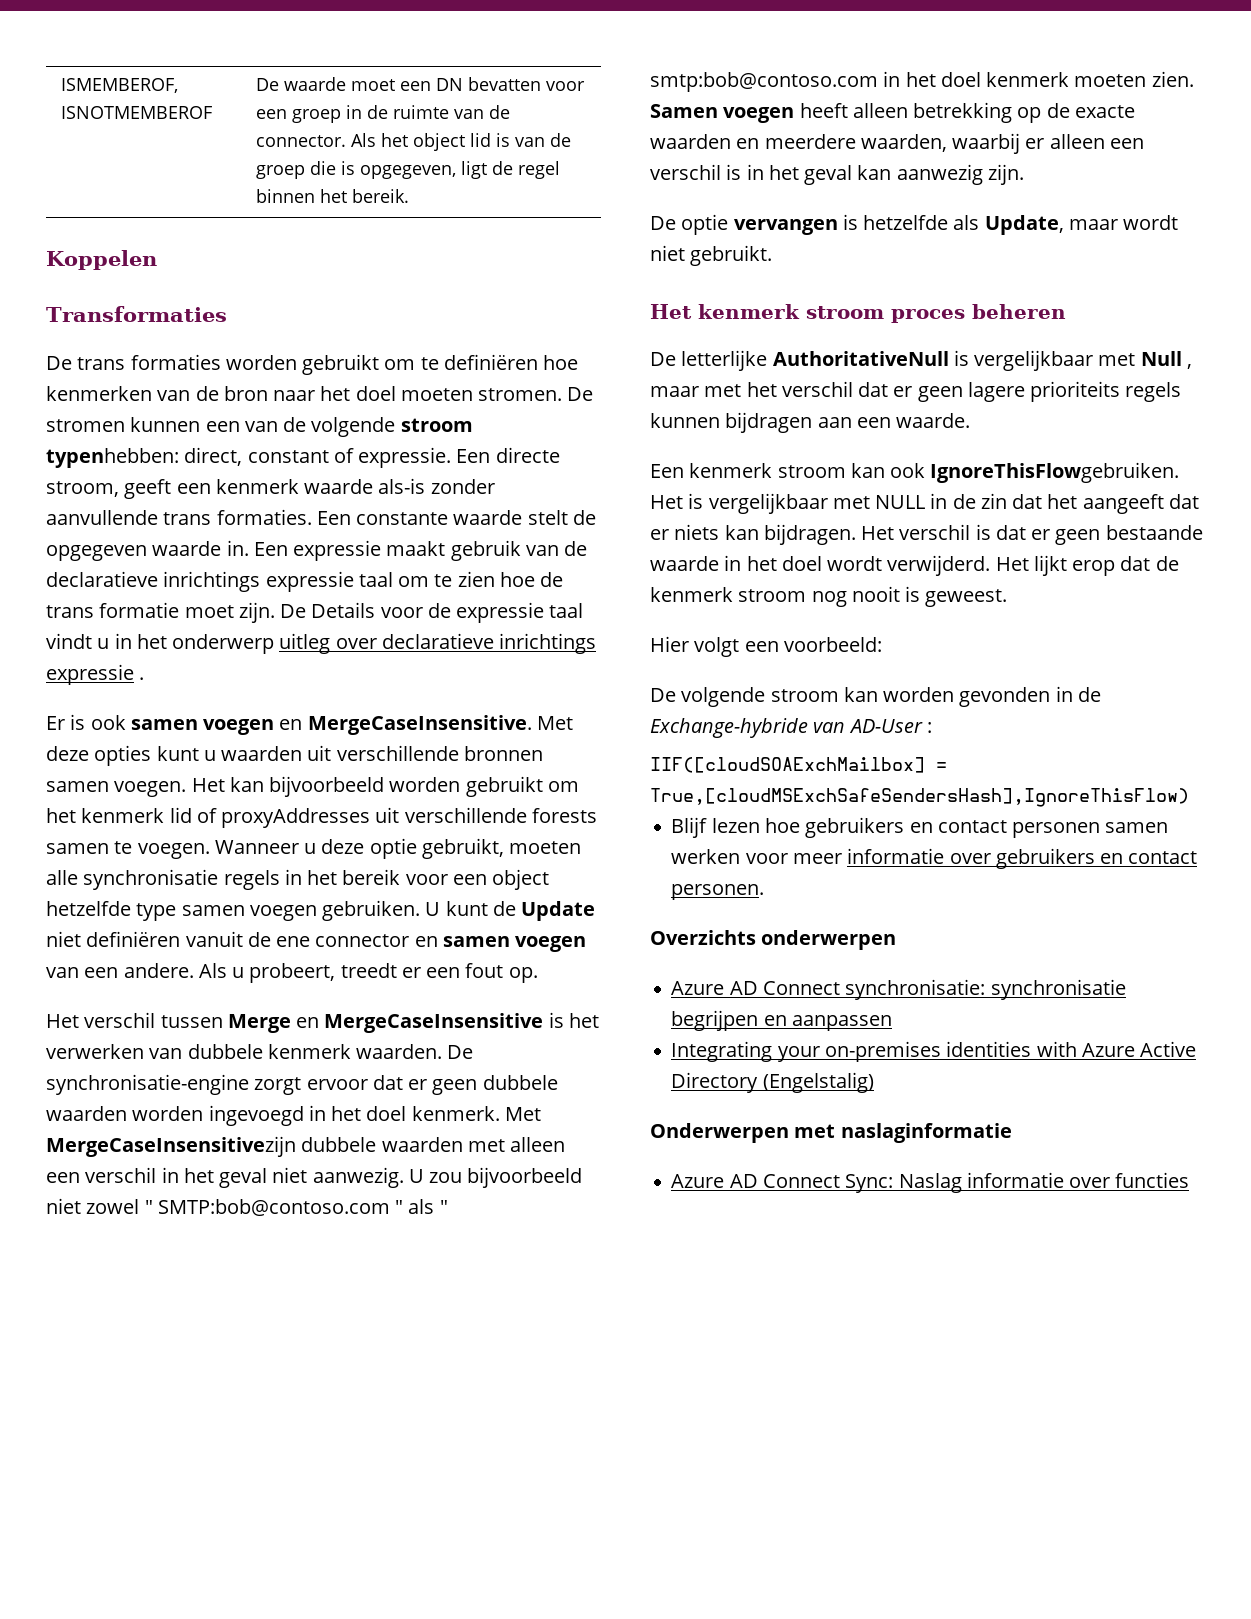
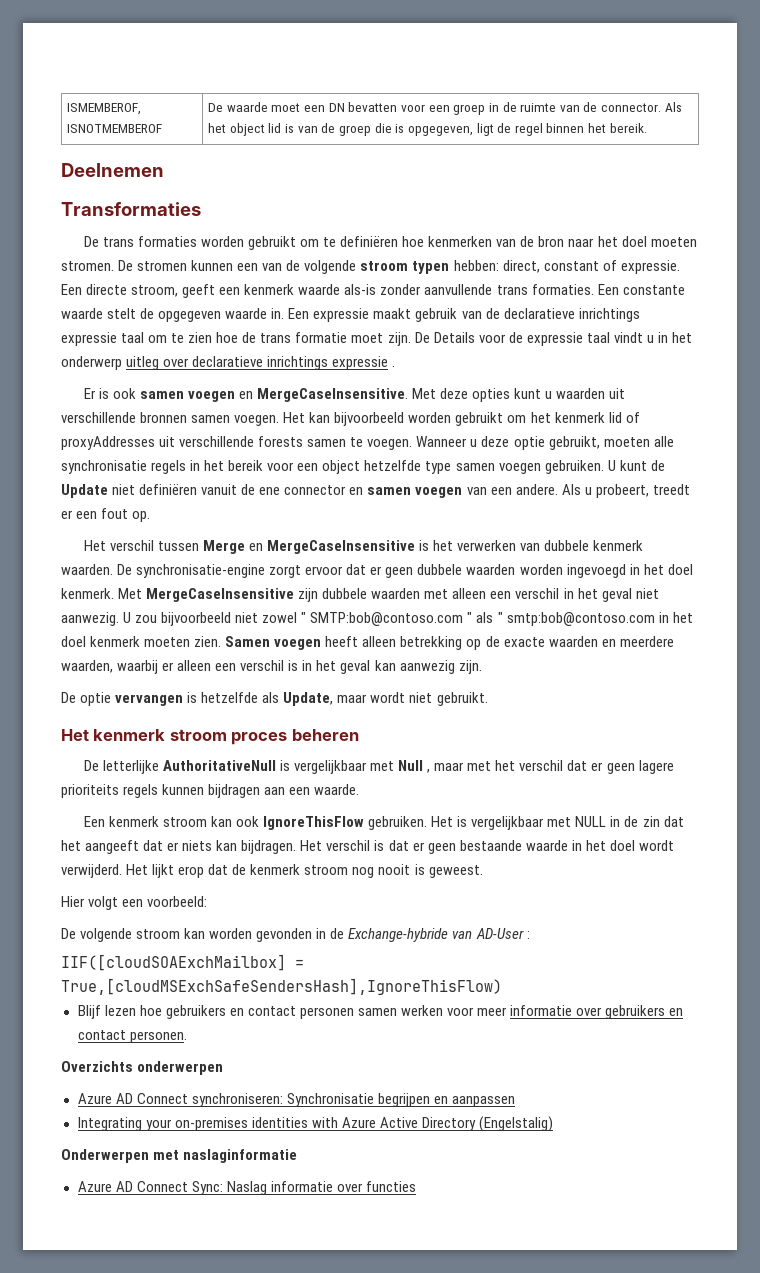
- Koppelen
+ Deelnemen
- De stromen kunnen een van de volgende stroom typenhebben: direct, constant of expressie.
+ De stromen kunnen een van de volgende stroom typen hebben: direct, constant of expressie.
- Met MergeCaseInsensitivezijn dubbele waarden met alleen een verschil in het geval niet aanwezig.
+ Met MergeCaseInsensitive zijn dubbele waarden met alleen een verschil in het geval niet aanwezig.
- Een kenmerk stroom kan ook IgnoreThisFlowgebruiken.
+ Een kenmerk stroom kan ook IgnoreThisFlow gebruiken.
- Azure AD Connect synchronisatie: synchronisatie begrijpen en aanpassen
+ Azure AD Connect synchroniseren: Synchronisatie begrijpen en aanpassen

